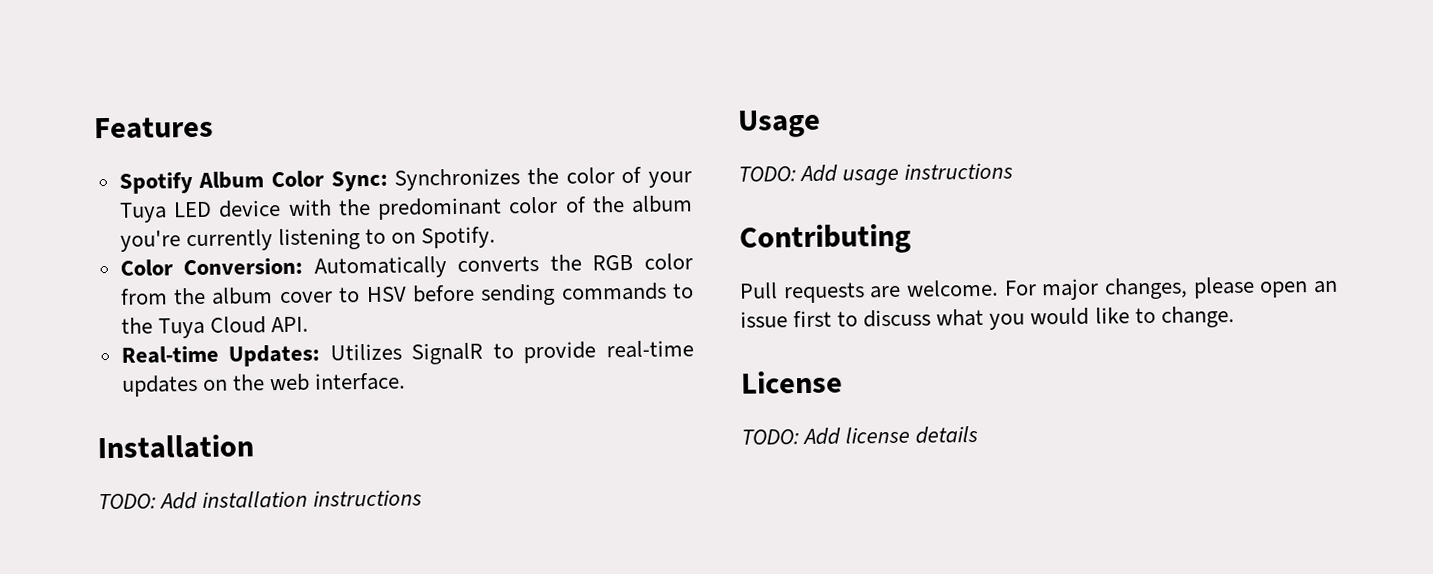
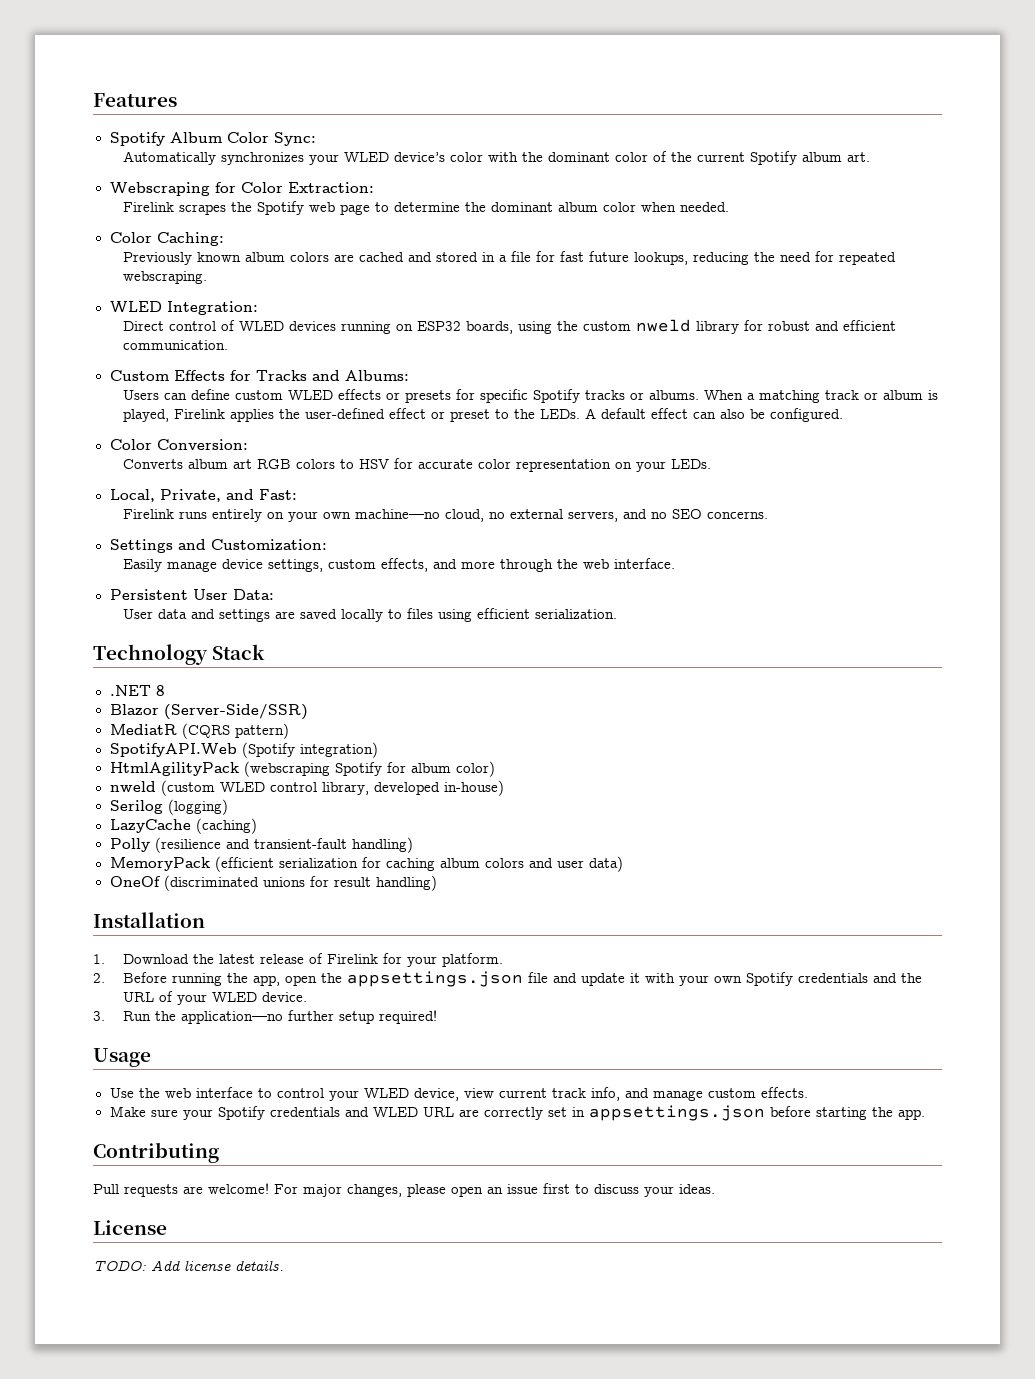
- Spotify Album Color Sync: Synchronizes the color of your Tuya LED device with the predominant color of the album you're currently listening to on Spotify.
- Color Conversion: Automatically converts the RGB color from the album cover to HSV before sending commands to the Tuya Cloud API.
- Real-time Updates: Utilizes SignalR to provide real-time updates on the web interface.
+ Spotify Album Color Sync:
+ Automatically synchronizes your WLED device’s color with the dominant color of the current Spotify album art.
+ Webscraping for Color Extraction:
+ Firelink scrapes the Spotify web page to determine the dominant album color when needed.
+ Color Caching:
+ Previously known album colors are cached and stored in a file for fast future lookups, reducing the need for repeated webscraping.
+ WLED Integration:
+ Direct control of WLED devices running on ESP32 boards, using the custom nweld library for robust and efficient communication.
+ Custom Effects for Tracks and Albums:
+ Users can define custom WLED effects or presets for specific Spotify tracks or albums. When a matching track or album is played, Firelink applies the user-defined effect or preset to the LEDs. A default effect can also be configured.
+ Color Conversion:
+ Converts album art RGB colors to HSV for accurate color representation on your LEDs.
+ Local, Private, and Fast:
+ Firelink runs entirely on your own machine—no cloud, no external servers, and no SEO concerns.
+ Settings and Customization:
+ Easily manage device settings, custom effects, and more through the web interface.
+ Persistent User Data:
+ User data and settings are saved locally to files using efficient serialization.
+ Technology Stack
+ .NET 8
+ Blazor (Server-Side/SSR)
+ MediatR (CQRS pattern)
+ SpotifyAPI.Web (Spotify integration)
+ HtmlAgilityPack (webscraping Spotify for album color)
+ nweld (custom WLED control library, developed in-house)
+ Serilog (logging)
+ LazyCache (caching)
+ Polly (resilience and transient-fault handling)
+ MemoryPack (efficient serialization for caching album colors and user data)
+ OneOf (discriminated unions for result handling)
  Installation
- TODO: Add installation instructions
+ 1. Download the latest release of Firelink for your platform.
+ 2. Before running the app, open the appsettings.json file and update it with your own Spotify credentials and the URL of your WLED device.
+ 3. Run the application—no further setup required!
  Usage
- TODO: Add usage instructions
+ Use the web interface to control your WLED device, view current track info, and manage custom effects.
+ Make sure your Spotify credentials and WLED URL are correctly set in appsettings.json before starting the app.
- Pull requests are welcome.
+ Pull requests are welcome!
- For major changes, please open an issue first to discuss what you would like to change.
+ For major changes, please open an issue first to discuss your ideas.
- TODO: Add license details
+ TODO: Add license details.

